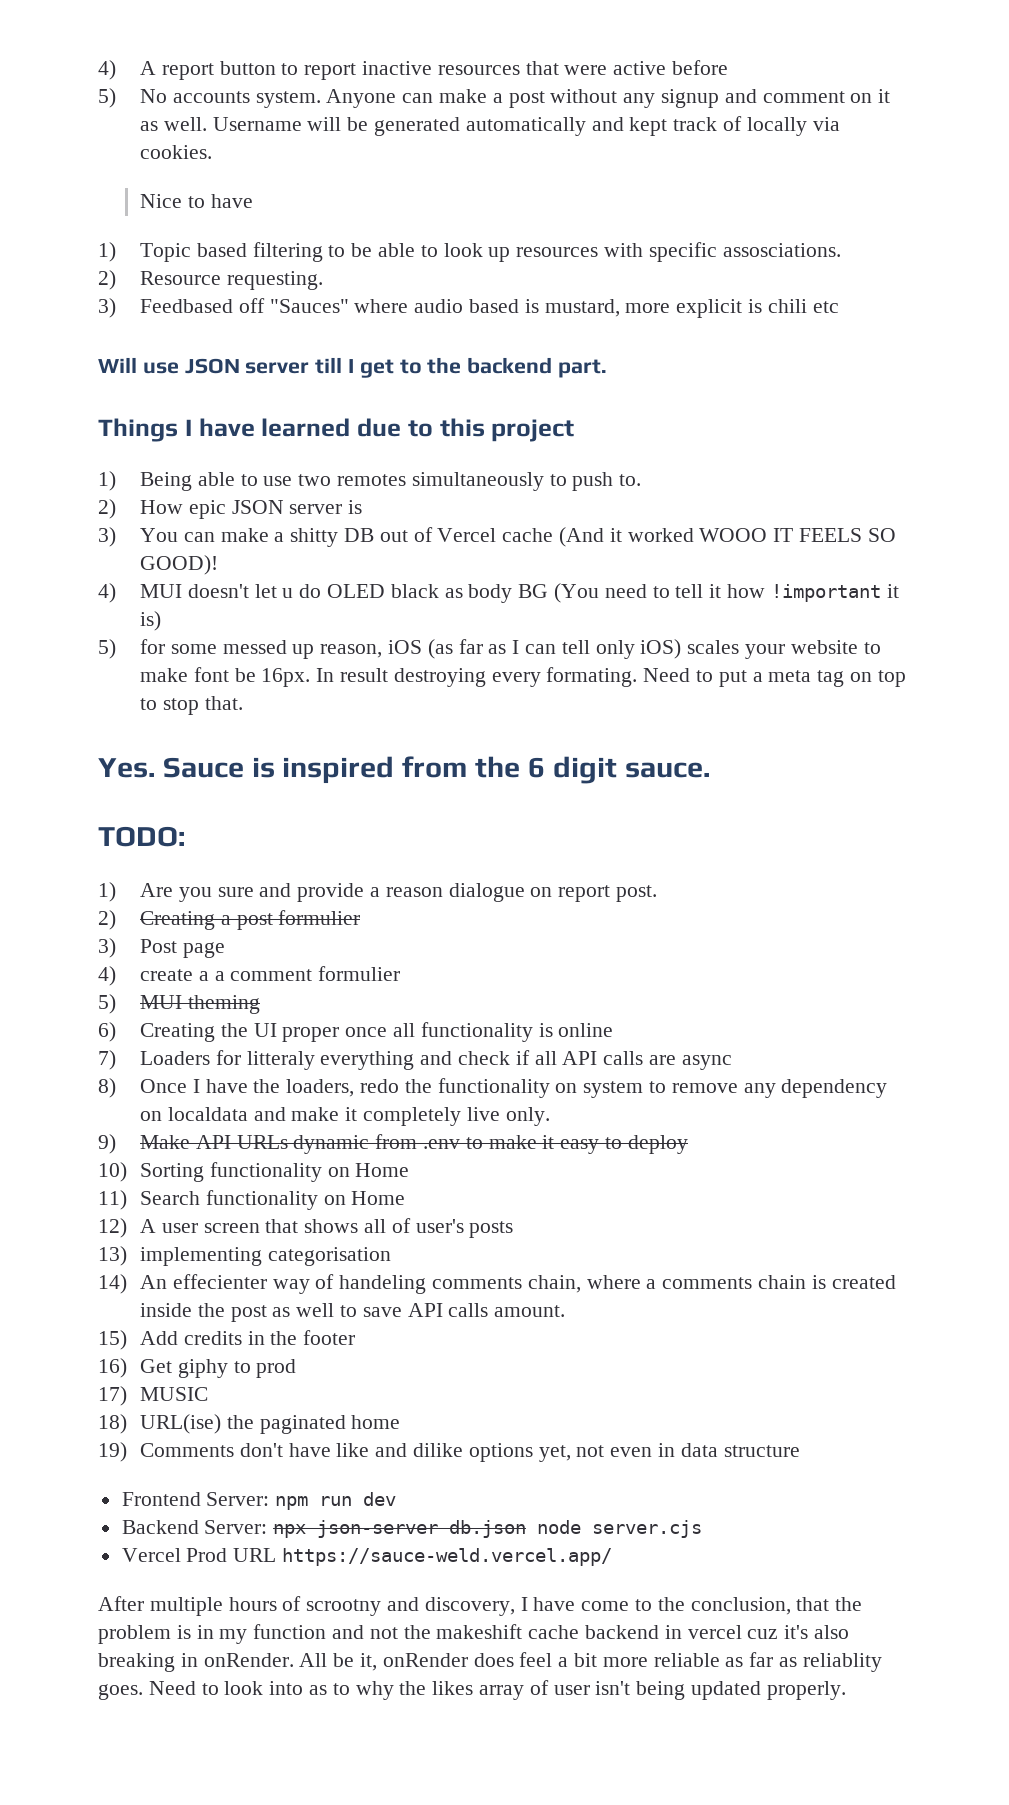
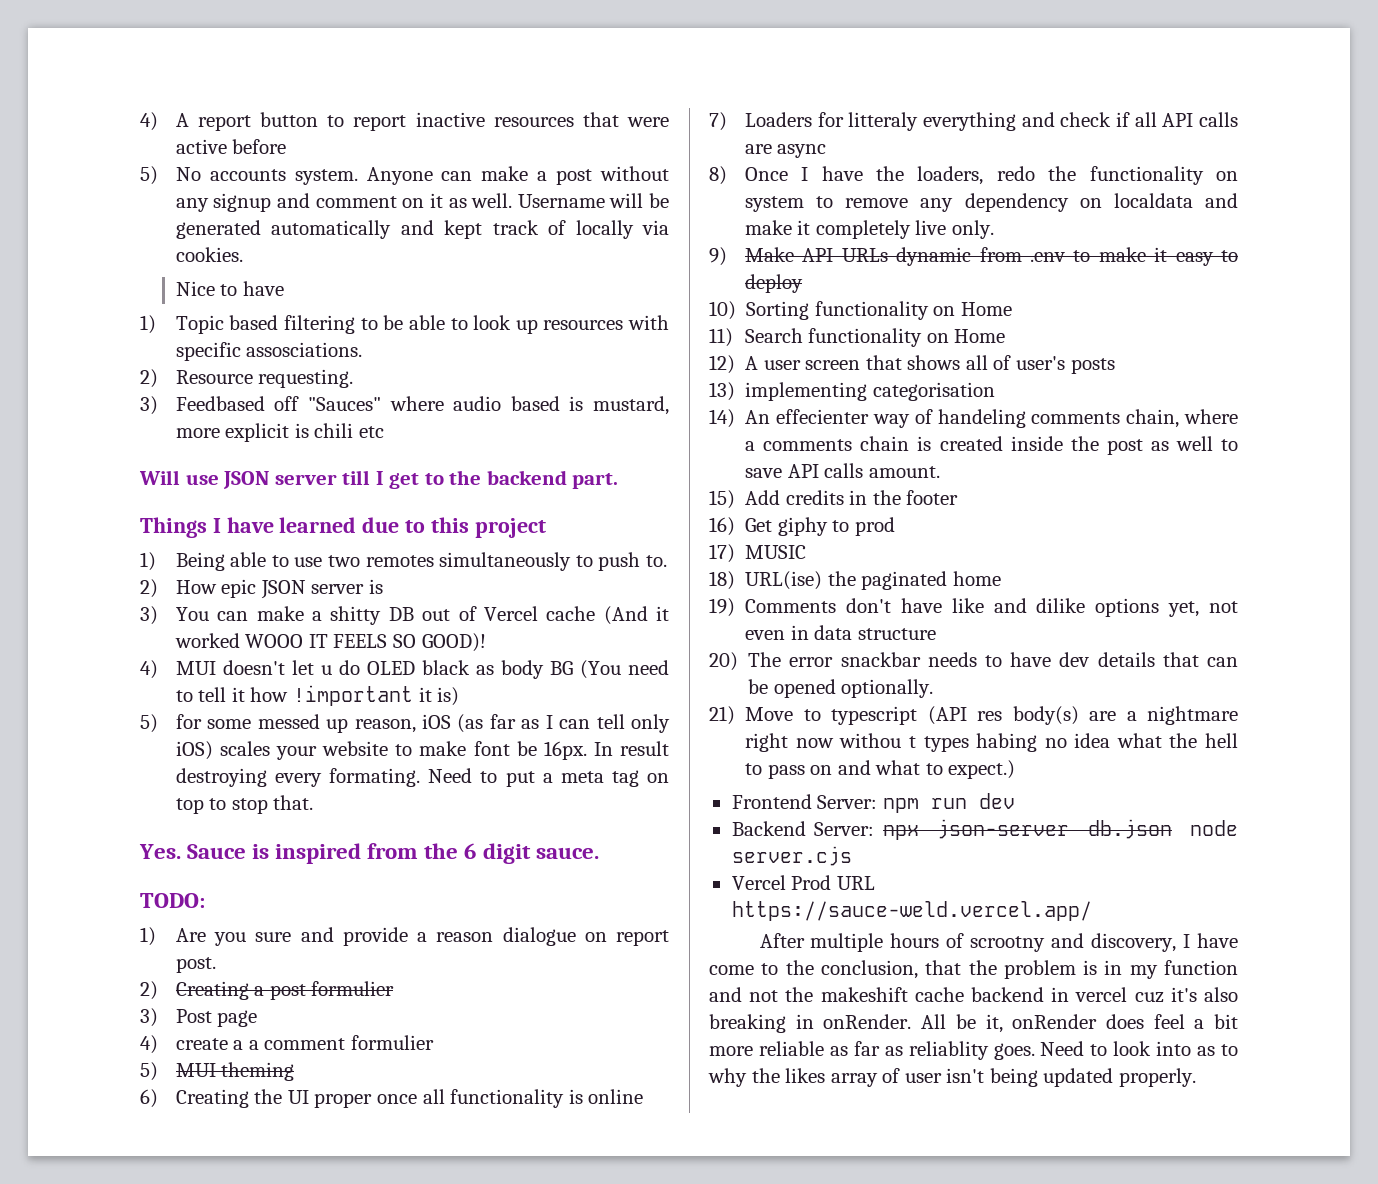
+ 20) The error snackbar needs to have dev details that can be opened optionally.
+ 21) Move to typescript (API res body(s) are a nightmare right now withou t types habing no idea what the hell to pass on and what to expect.)

